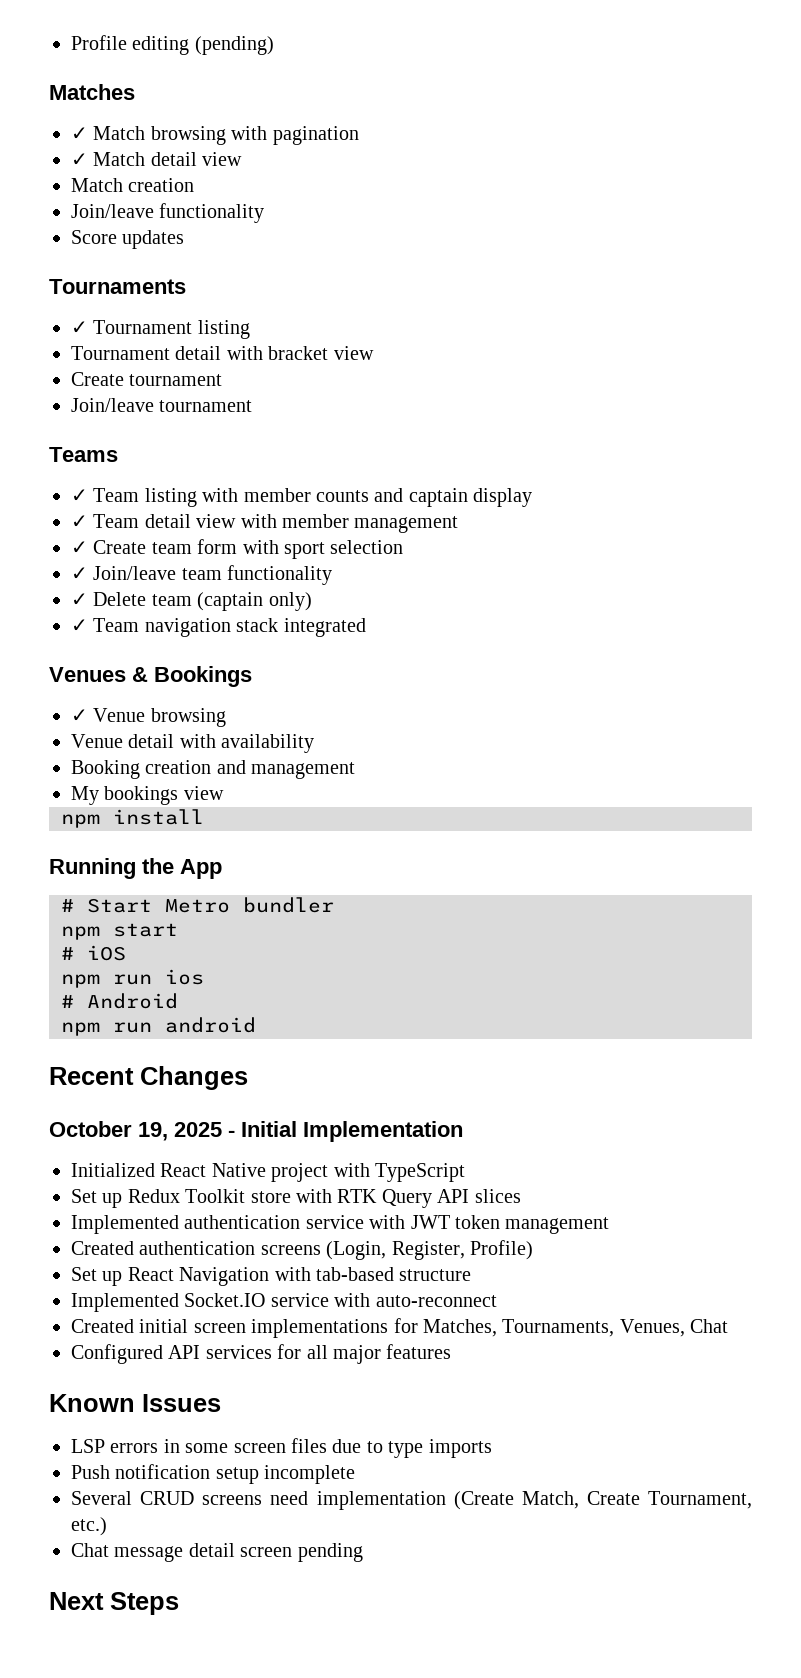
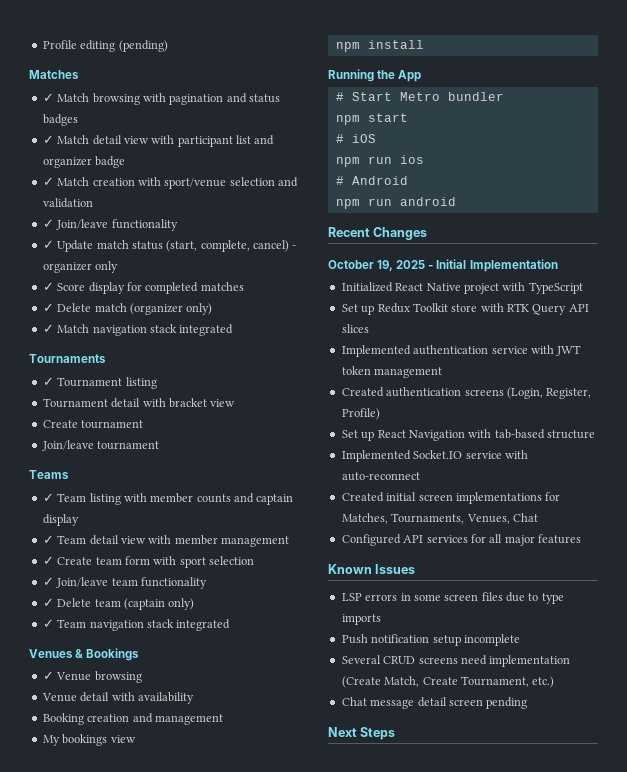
- ✓ Match browsing with pagination
+ ✓ Match browsing with pagination and status badges
- ✓ Match detail view
- Match creation
- Join/leave functionality
- Score updates
+ ✓ Match detail view with participant list and organizer badge
+ ✓ Match creation with sport/venue selection and validation
+ ✓ Join/leave functionality
+ ✓ Update match status (start, complete, cancel) - organizer only
+ ✓ Score display for completed matches
+ ✓ Delete match (organizer only)
+ ✓ Match navigation stack integrated

